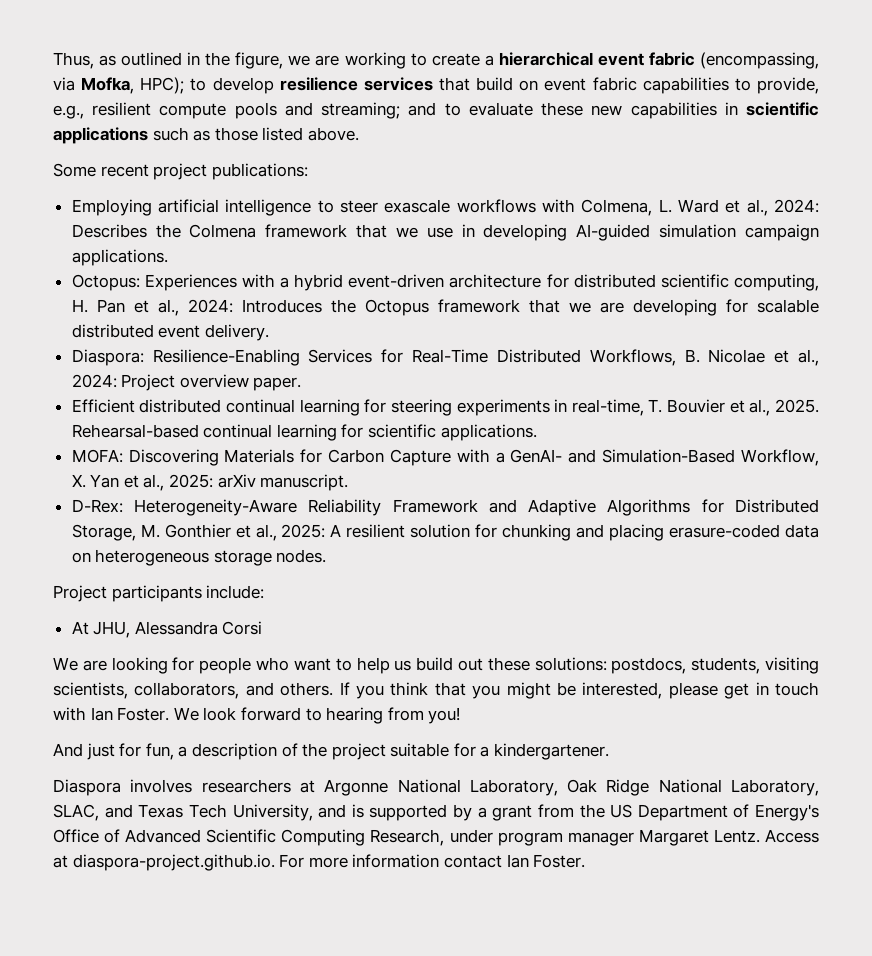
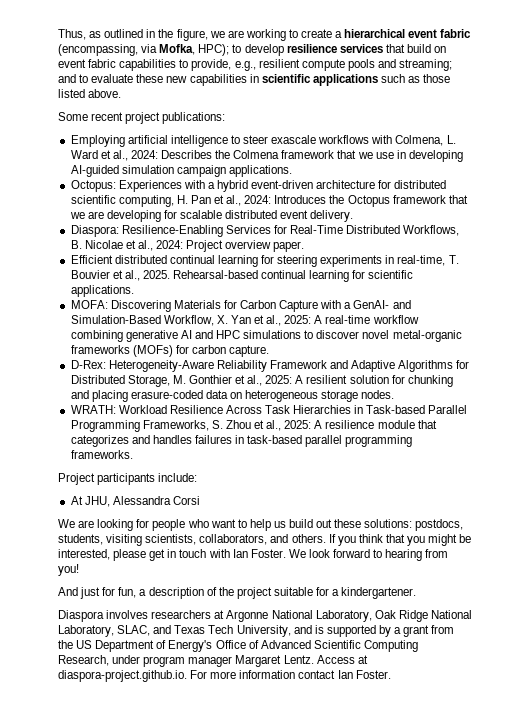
- MOFA: Discovering Materials for Carbon Capture with a GenAI- and Simulation-Based Workflow, X. Yan et al., 2025: arXiv manuscript.
+ MOFA: Discovering Materials for Carbon Capture with a GenAI- and Simulation-Based Workflow, X. Yan et al., 2025: A real-time workflow combining generative AI and HPC simulations to discover novel metal-organic frameworks (MOFs) for carbon capture.
+ WRATH: Workload Resilience Across Task Hierarchies in Task-based Parallel Programming Frameworks, S. Zhou et al., 2025: A resilience module that categorizes and handles failures in task-based parallel programming frameworks.

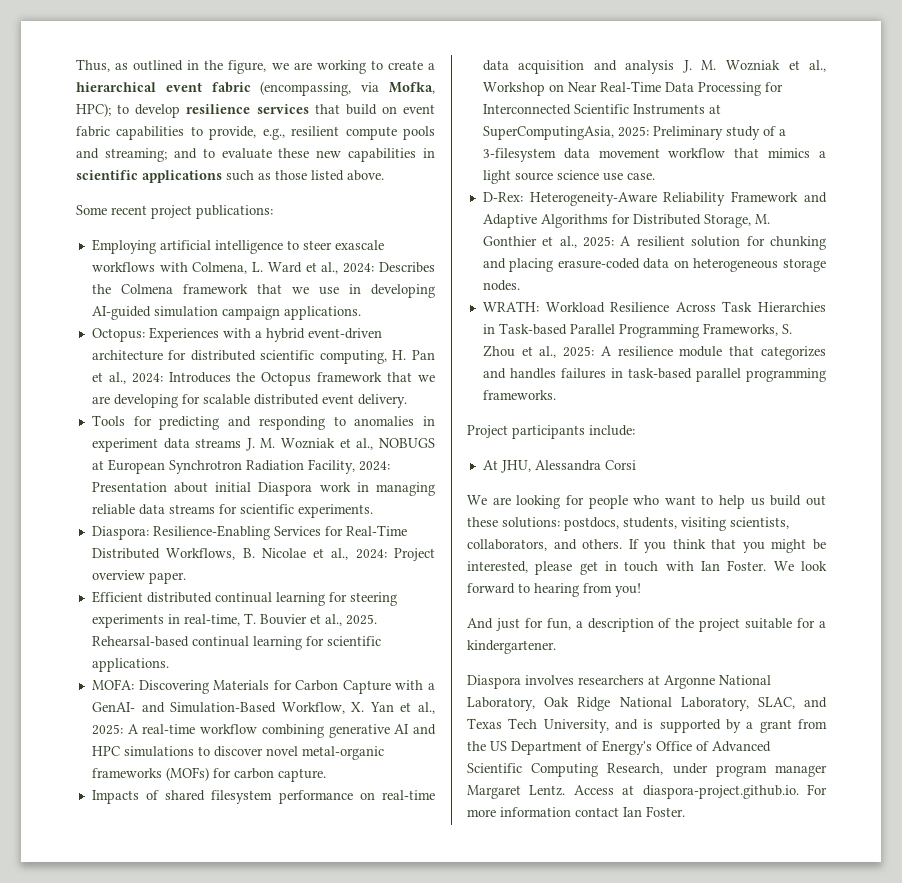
+ Tools for predicting and responding to anomalies in experiment data streams J. M. Wozniak et al., NOBUGS at European Synchrotron Radiation Facility, 2024: Presentation about initial Diaspora work in managing reliable data streams for scientific experiments.
+ Impacts of shared filesystem performance on real-time data acquisition and analysis J. M. Wozniak et al., Workshop on Near Real-Time Data Processing for Interconnected Scientific Instruments at SuperComputingAsia, 2025: Preliminary study of a 3-filesystem data movement workflow that mimics a light source science use case.

